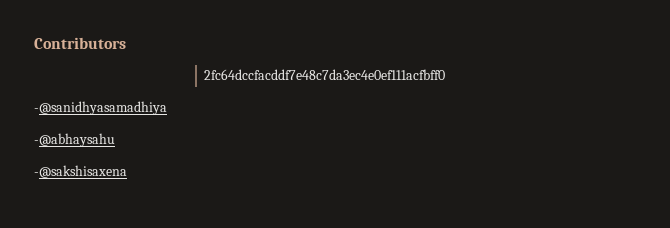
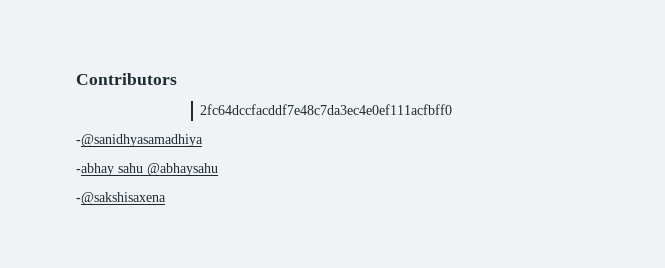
- -@abhaysahu
+ -abhay sahu @abhaysahu

